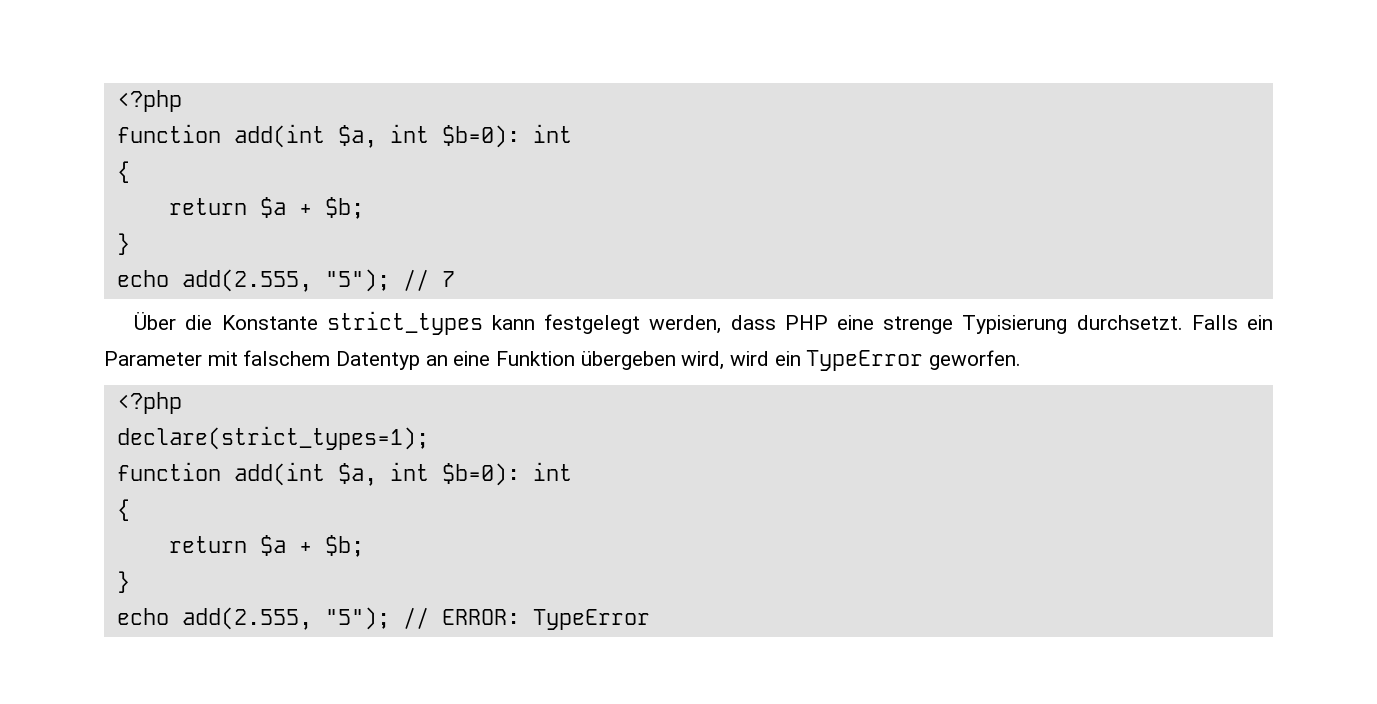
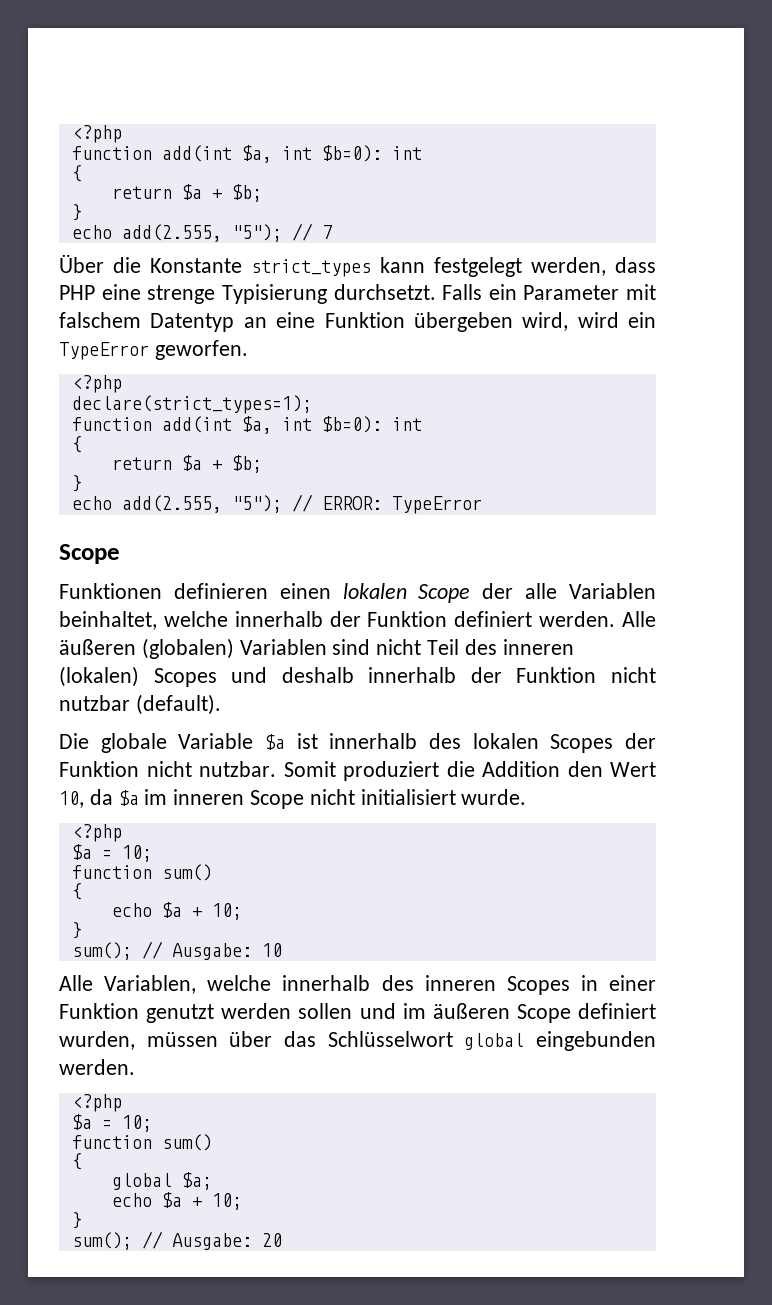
  echo add(2.555, "5"); // ERROR: TypeError
+ Scope
+ Funktionen definieren einen lokalen Scope der alle Variablen beinhaltet, welche innerhalb der Funktion definiert werden. Alle äußeren (globalen) Variablen sind nicht Teil des inneren (lokalen) Scopes und deshalb innerhalb der Funktion nicht nutzbar (default).
+ Die globale Variable $a ist innerhalb des lokalen Scopes der Funktion nicht nutzbar. Somit produziert die Addition den Wert 10, da $a im inneren Scope nicht initialisiert wurde.
+ <?php
+ $a = 10;
+ function sum()
+ {
+ echo $a + 10;
+ }
+ sum(); // Ausgabe: 10
+ Alle Variablen, welche innerhalb des inneren Scopes in einer Funktion genutzt werden sollen und im äußeren Scope definiert wurden, müssen über das Schlüsselwort global eingebunden werden.
+ <?php
+ $a = 10;
+ function sum()
+ {
+ global $a;
+ echo $a + 10;
+ }
+ sum(); // Ausgabe: 20

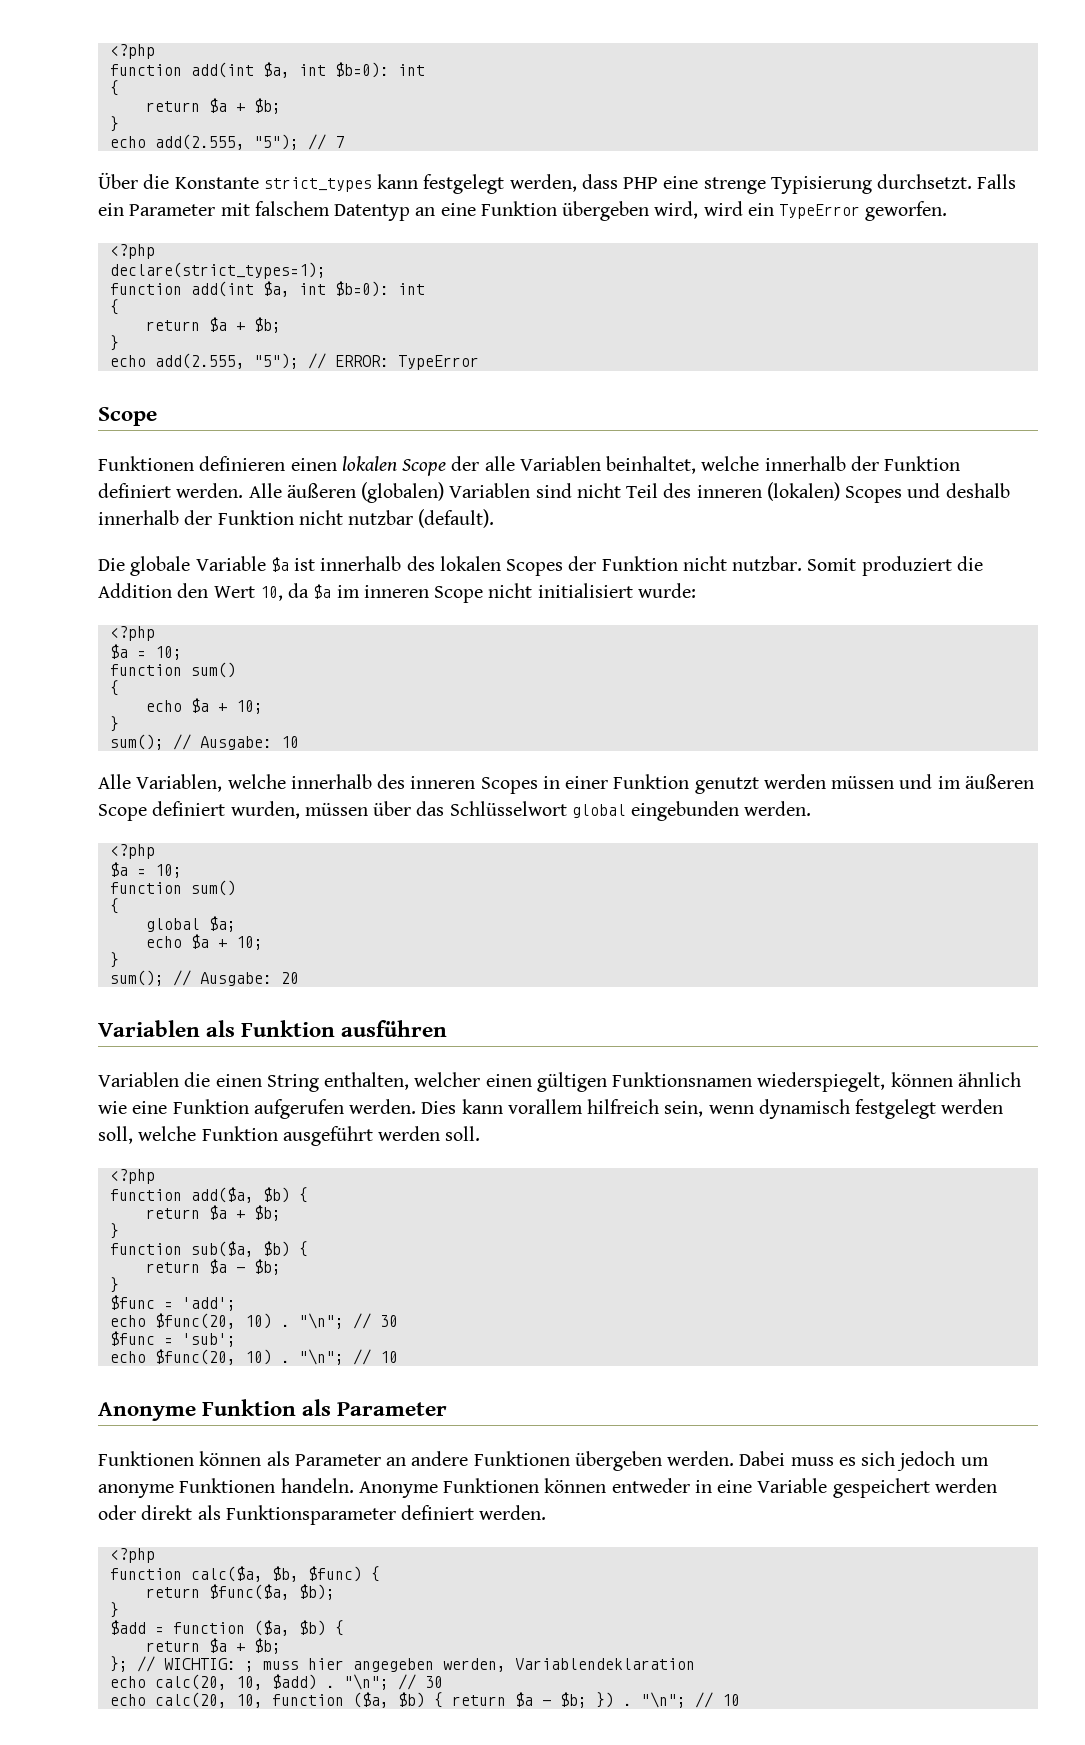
- Somit produziert die Addition den Wert 10, da $a im inneren Scope nicht initialisiert wurde.
+ Somit produziert die Addition den Wert 10, da $a im inneren Scope nicht initialisiert wurde:
- Alle Variablen, welche innerhalb des inneren Scopes in einer Funktion genutzt werden sollen und im äußeren Scope definiert wurden, müssen über das Schlüsselwort global eingebunden werden.
+ Alle Variablen, welche innerhalb des inneren Scopes in einer Funktion genutzt werden müssen und im äußeren Scope definiert wurden, müssen über das Schlüsselwort global eingebunden werden.
+ Variablen als Funktion ausführen
+ Variablen die einen String enthalten, welcher einen gültigen Funktionsnamen wiederspiegelt, können ähnlich wie eine Funktion aufgerufen werden. Dies kann vorallem hilfreich sein, wenn dynamisch festgelegt werden soll, welche Funktion ausgeführt werden soll.
+ <?php
+ function add($a, $b) {
+ return $a + $b;
+ }
+ function sub($a, $b) {
+ return $a - $b;
+ }
+ $func = 'add';
+ echo $func(20, 10) . "\n"; // 30
+ $func = 'sub';
+ echo $func(20, 10) . "\n"; // 10
+ Anonyme Funktion als Parameter
+ Funktionen können als Parameter an andere Funktionen übergeben werden. Dabei muss es sich jedoch um anonyme Funktionen handeln. Anonyme Funktionen können entweder in eine Variable gespeichert werden oder direkt als Funktionsparameter definiert werden.
+ <?php
+ function calc($a, $b, $func) {
+ return $func($a, $b);
+ }
+ $add = function ($a, $b) {
+ return $a + $b;
+ }; // WICHTIG: ; muss hier angegeben werden, Variablendeklaration
+ echo calc(20, 10, $add) . "\n"; // 30
+ echo calc(20, 10, function ($a, $b) { return $a - $b; }) . "\n"; // 10

